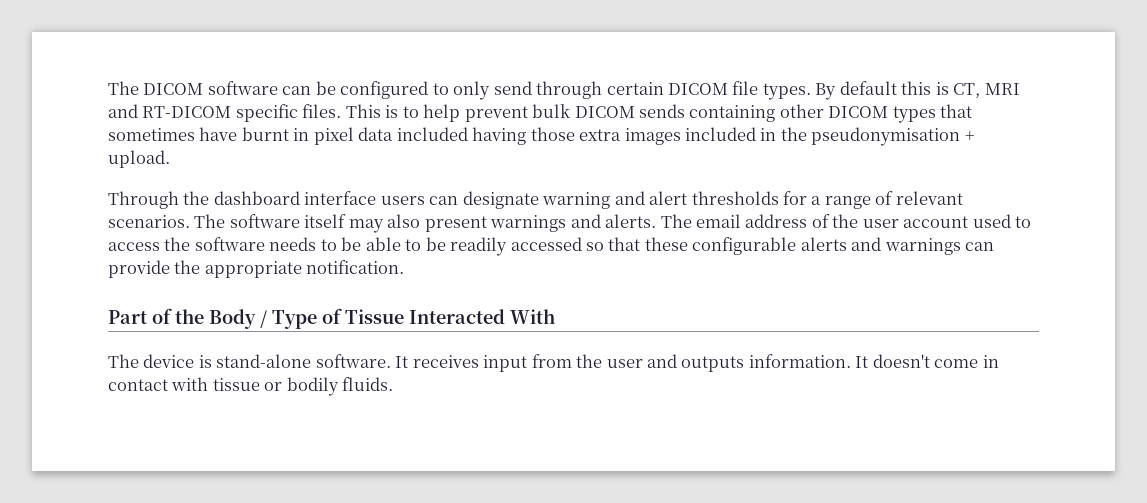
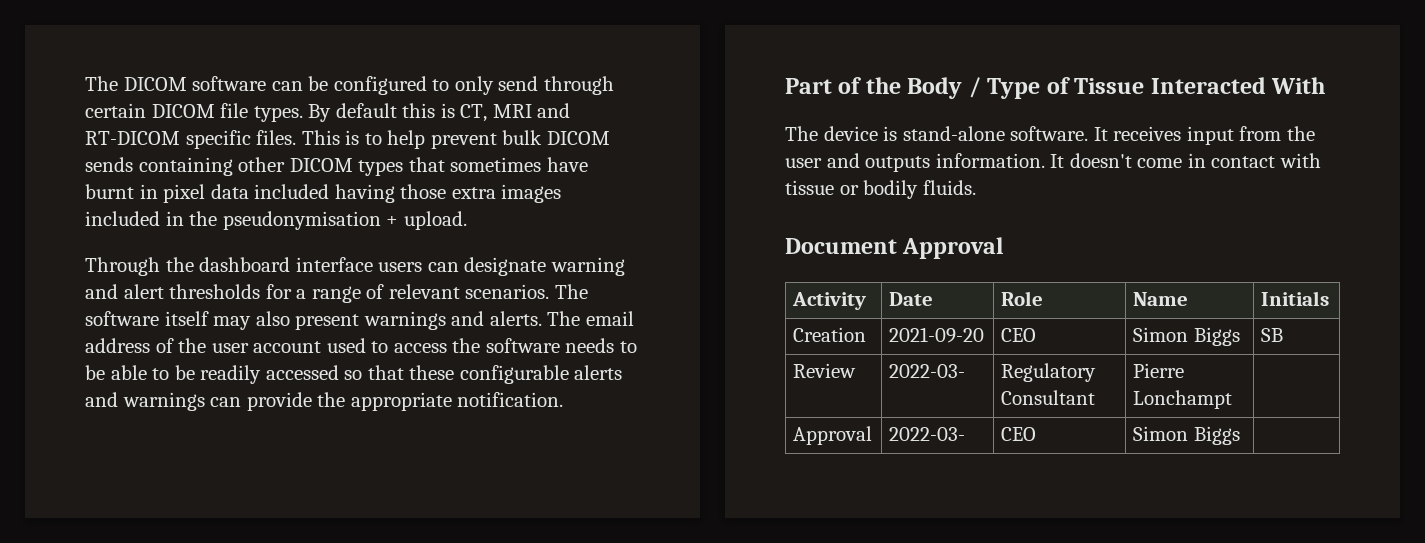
+ Document Approval
+ Activity | Date | Role | Name | Initials
+ Creation | 2021-09-20 | CEO | Simon Biggs | SB
+ Review | 2022-03- | Regulatory Consultant | Pierre Lonchampt |
+ Approval | 2022-03- | CEO | Simon Biggs |

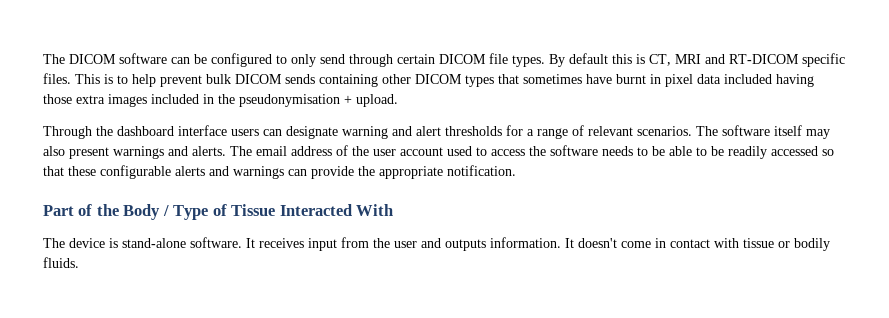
- Document Approval
- Activity | Date | Role | Name | Initials
- Creation | 2021-09-20 | CEO | Simon Biggs | SB
- Review | 2022-03- | Regulatory Consultant | Pierre Lonchampt |
- Approval | 2022-03- | CEO | Simon Biggs |

